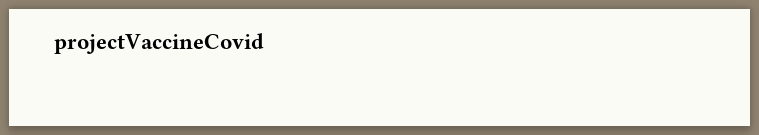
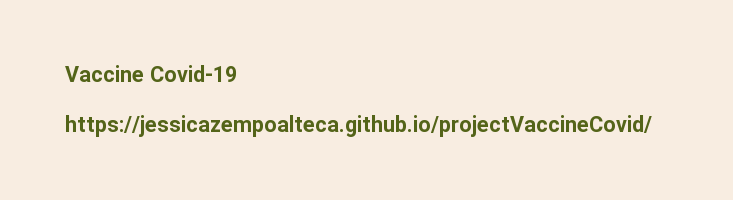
- projectVaccineCovid
+ Vaccine Covid-19
+ https://jessicazempoalteca.github.io/projectVaccineCovid/

